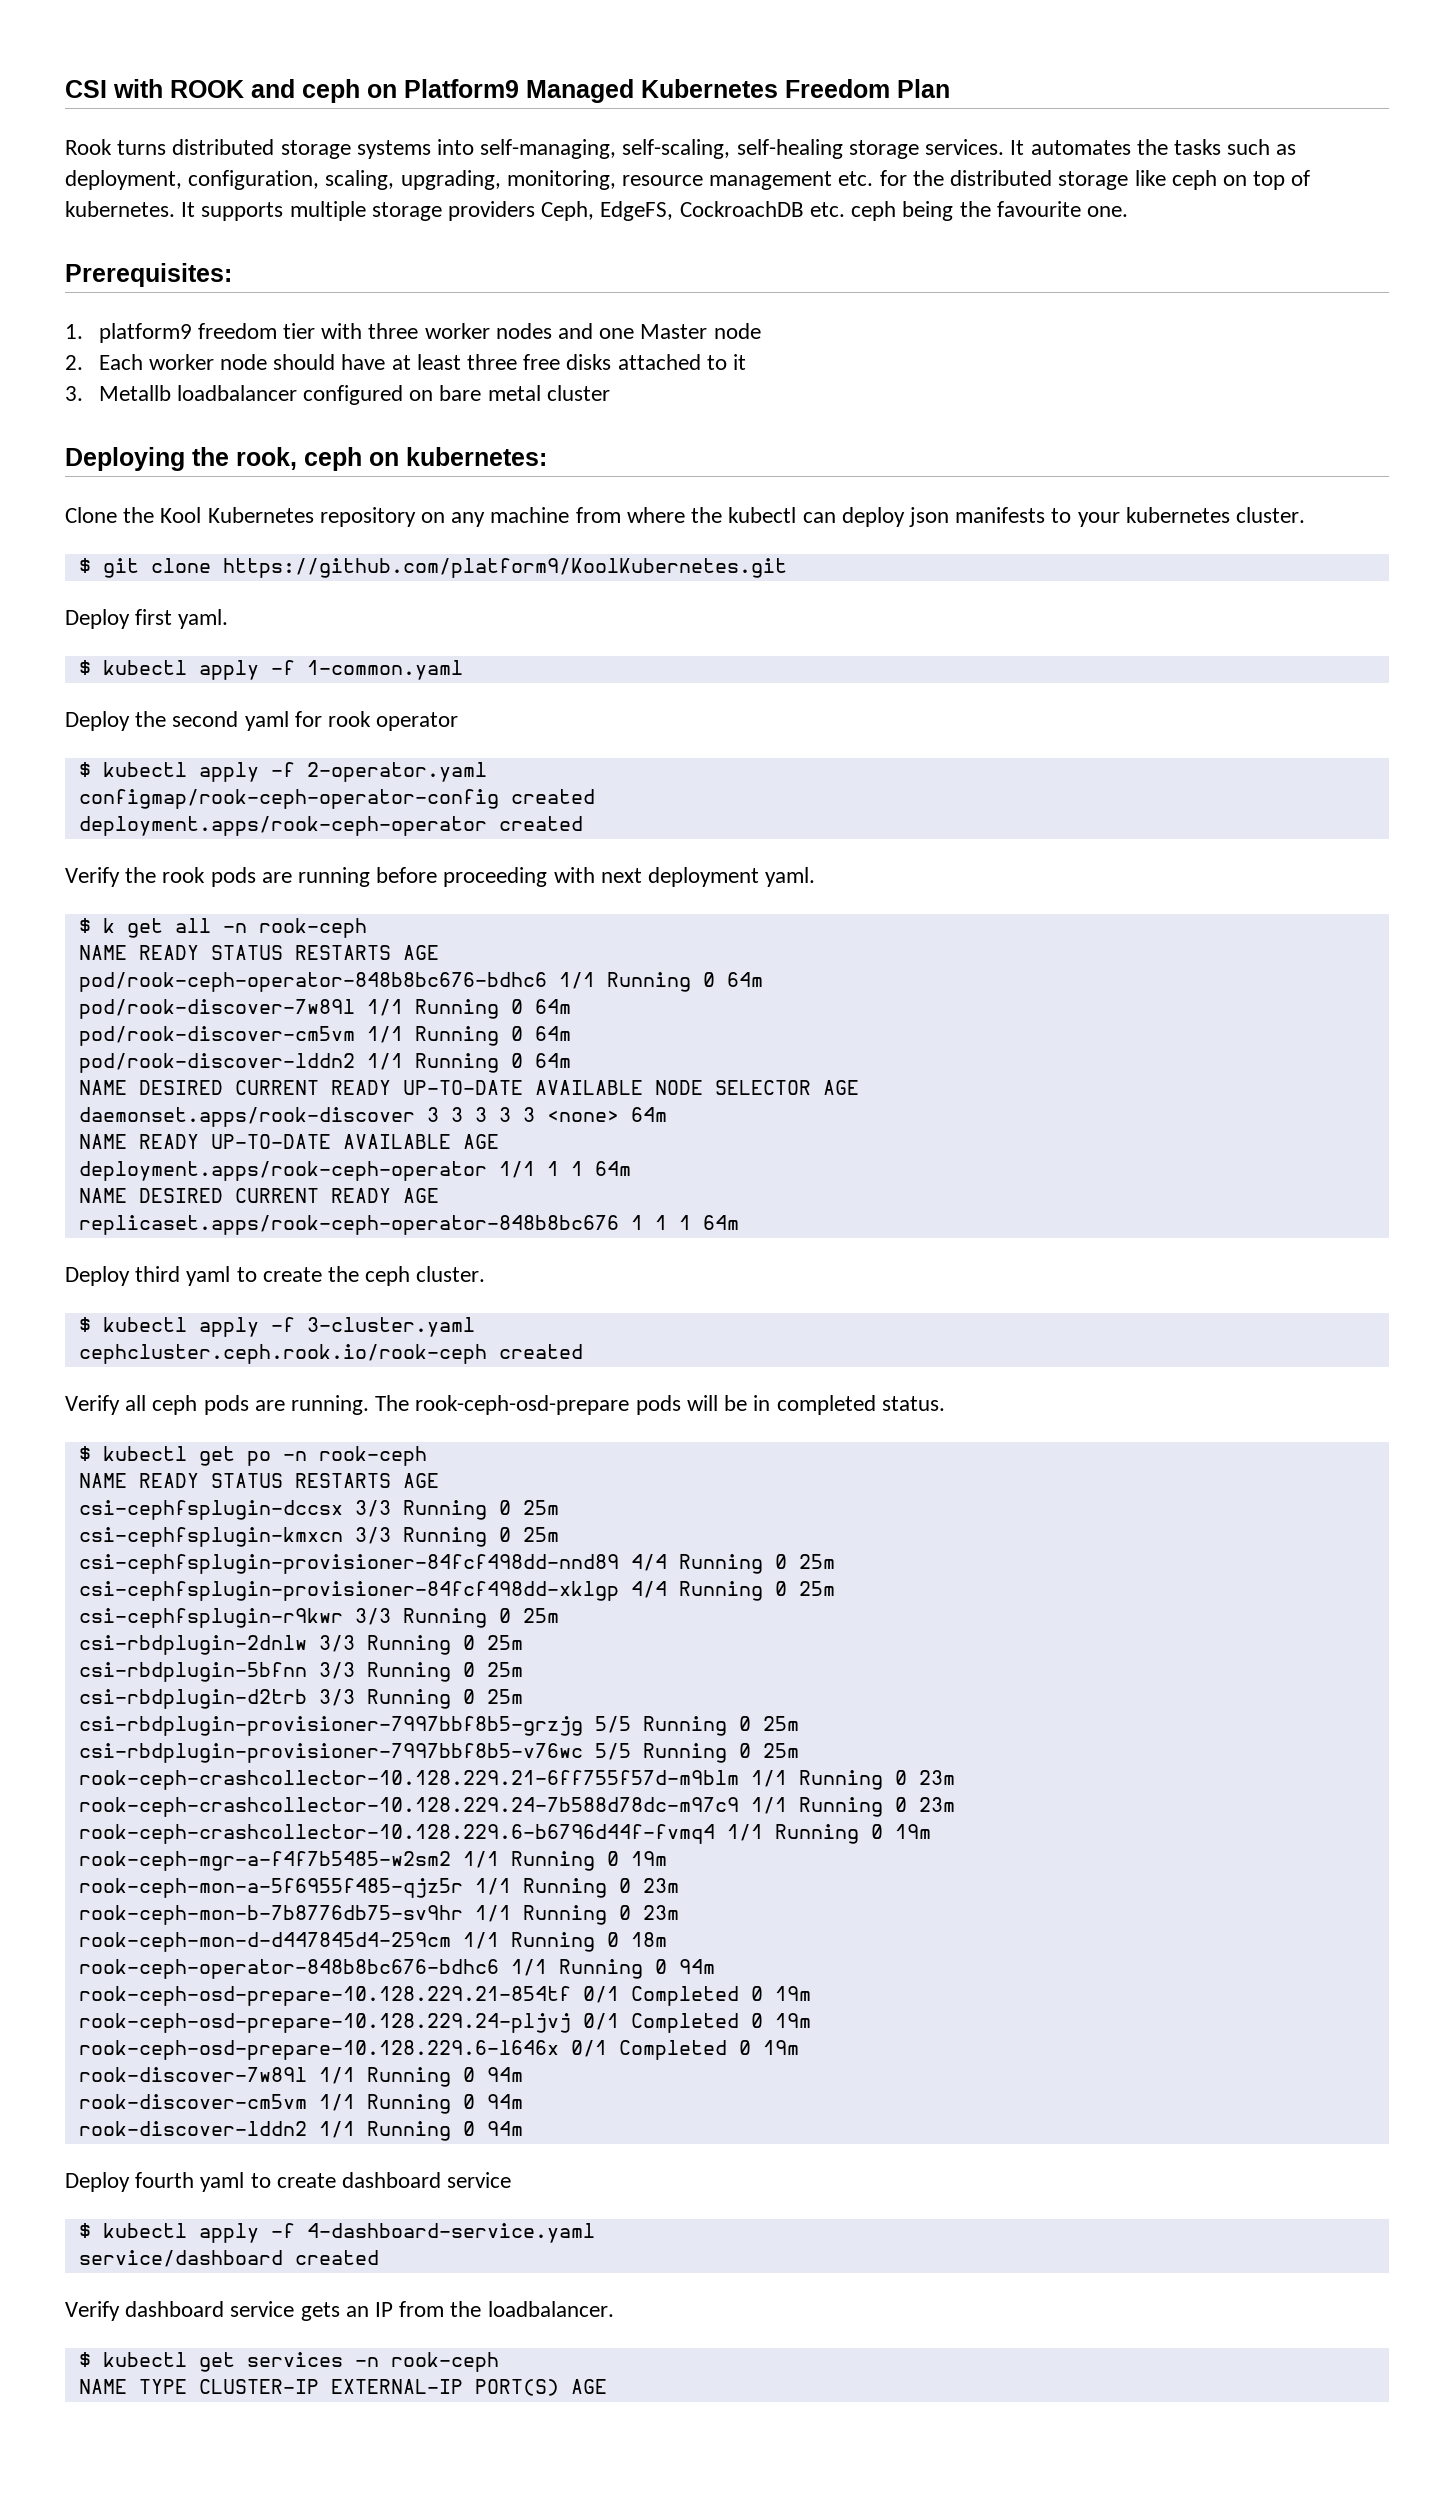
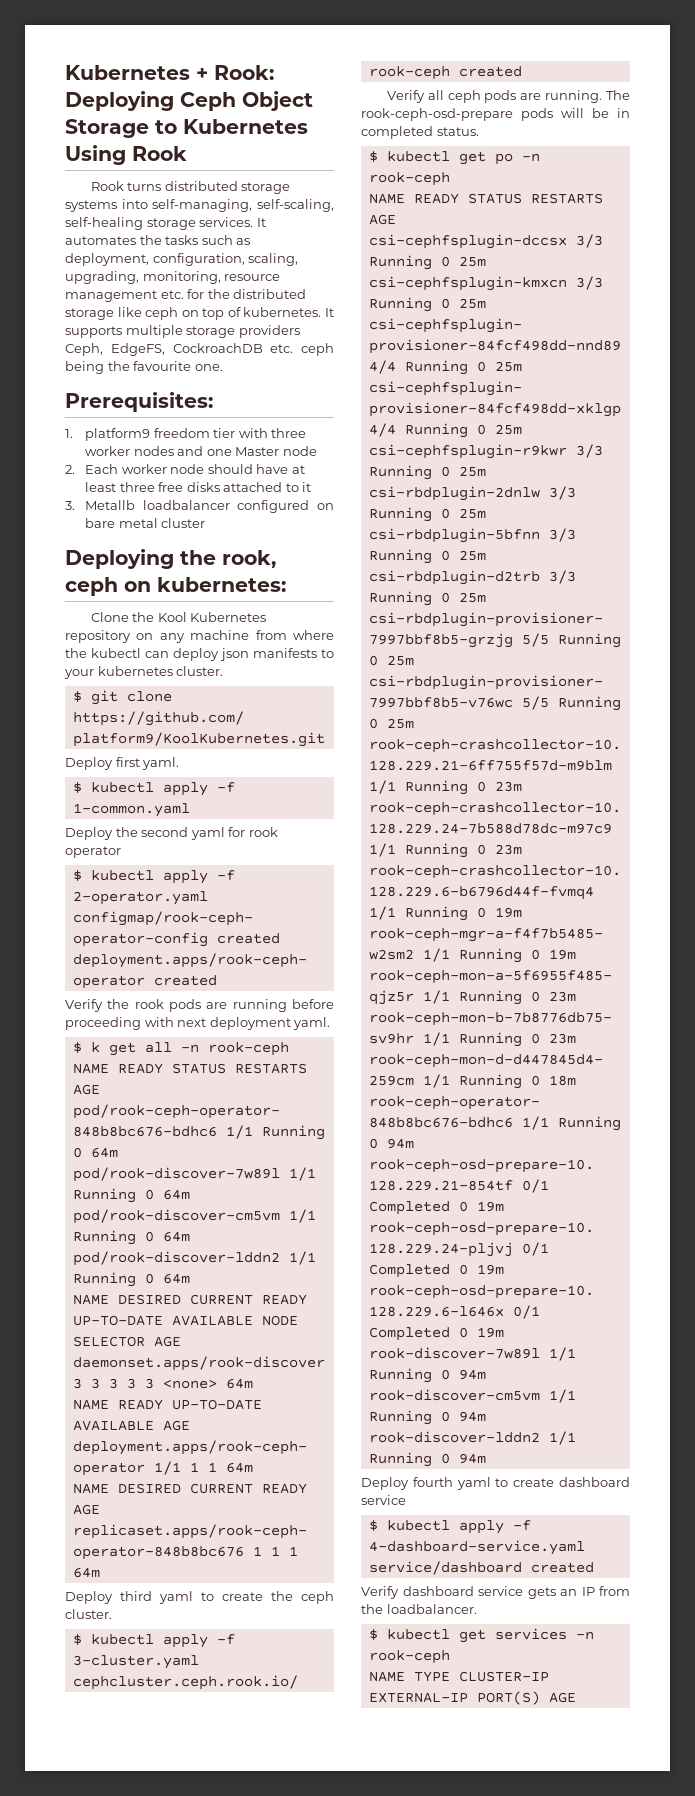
- CSI with ROOK and ceph on Platform9 Managed Kubernetes Freedom Plan
+ Kubernetes + Rook: Deploying Ceph Object Storage to Kubernetes Using Rook

